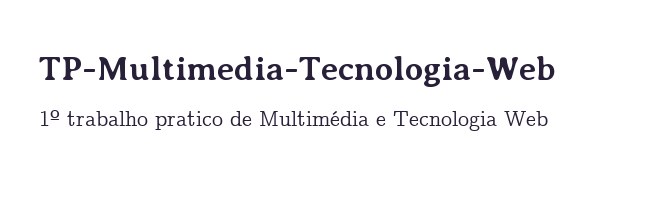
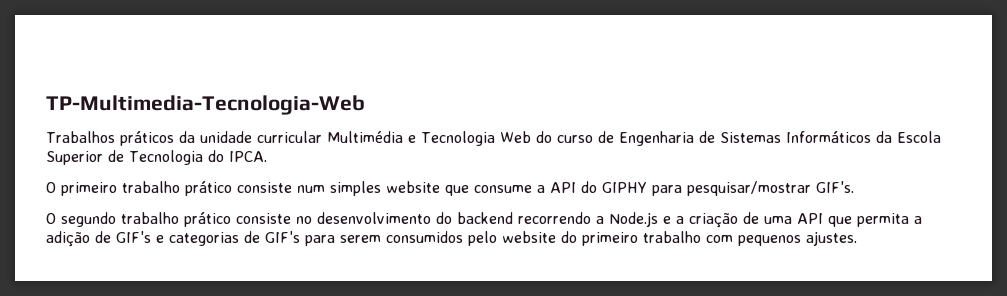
- 1º trabalho pratico de Multimédia e Tecnologia Web
+ Trabalhos práticos da unidade curricular Multimédia e Tecnologia Web do curso de Engenharia de Sistemas Informáticos da Escola Superior de Tecnologia do IPCA.
+ O primeiro trabalho prático consiste num simples website que consume a API do GIPHY para pesquisar/mostrar GIF's.
+ O segundo trabalho prático consiste no desenvolvimento do backend recorrendo a Node.js e a criação de uma API que permita a adição de GIF's e categorias de GIF's para serem consumidos pelo website do primeiro trabalho com pequenos ajustes.

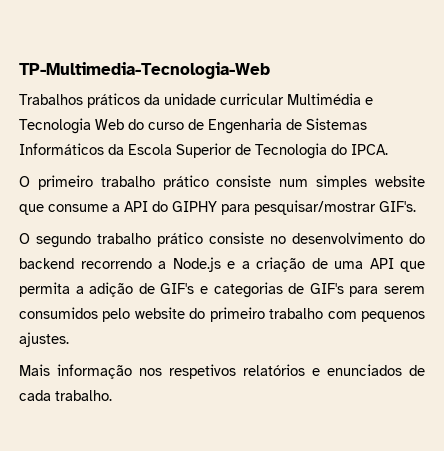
+ Mais informação nos respetivos relatórios e enunciados de cada trabalho.

